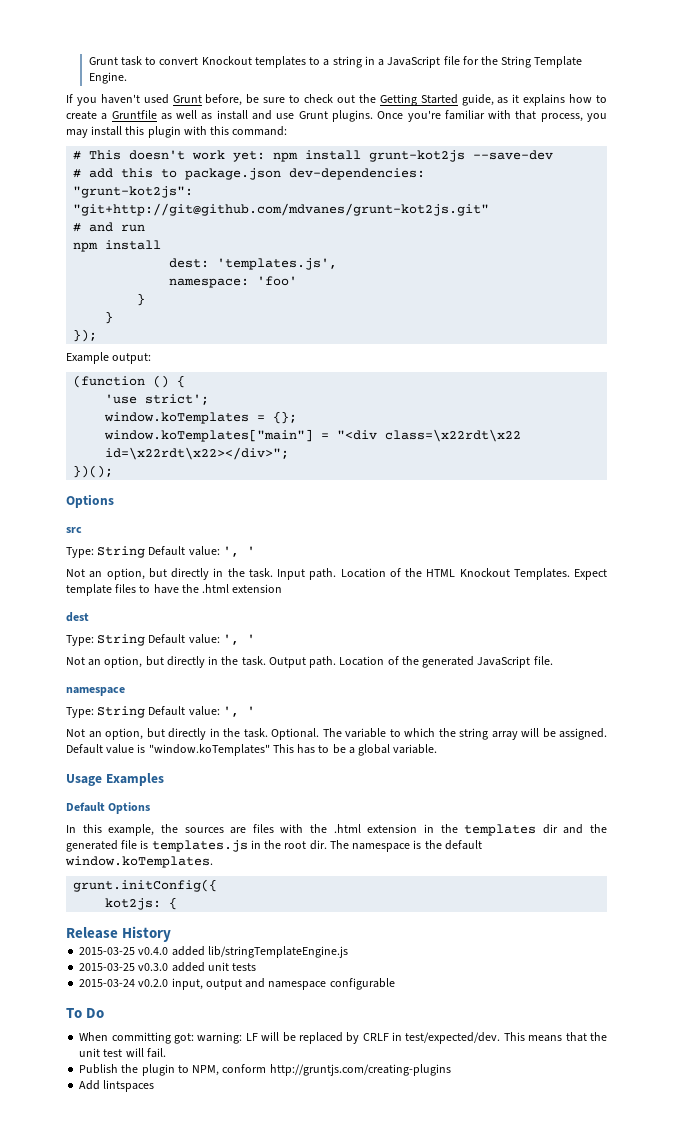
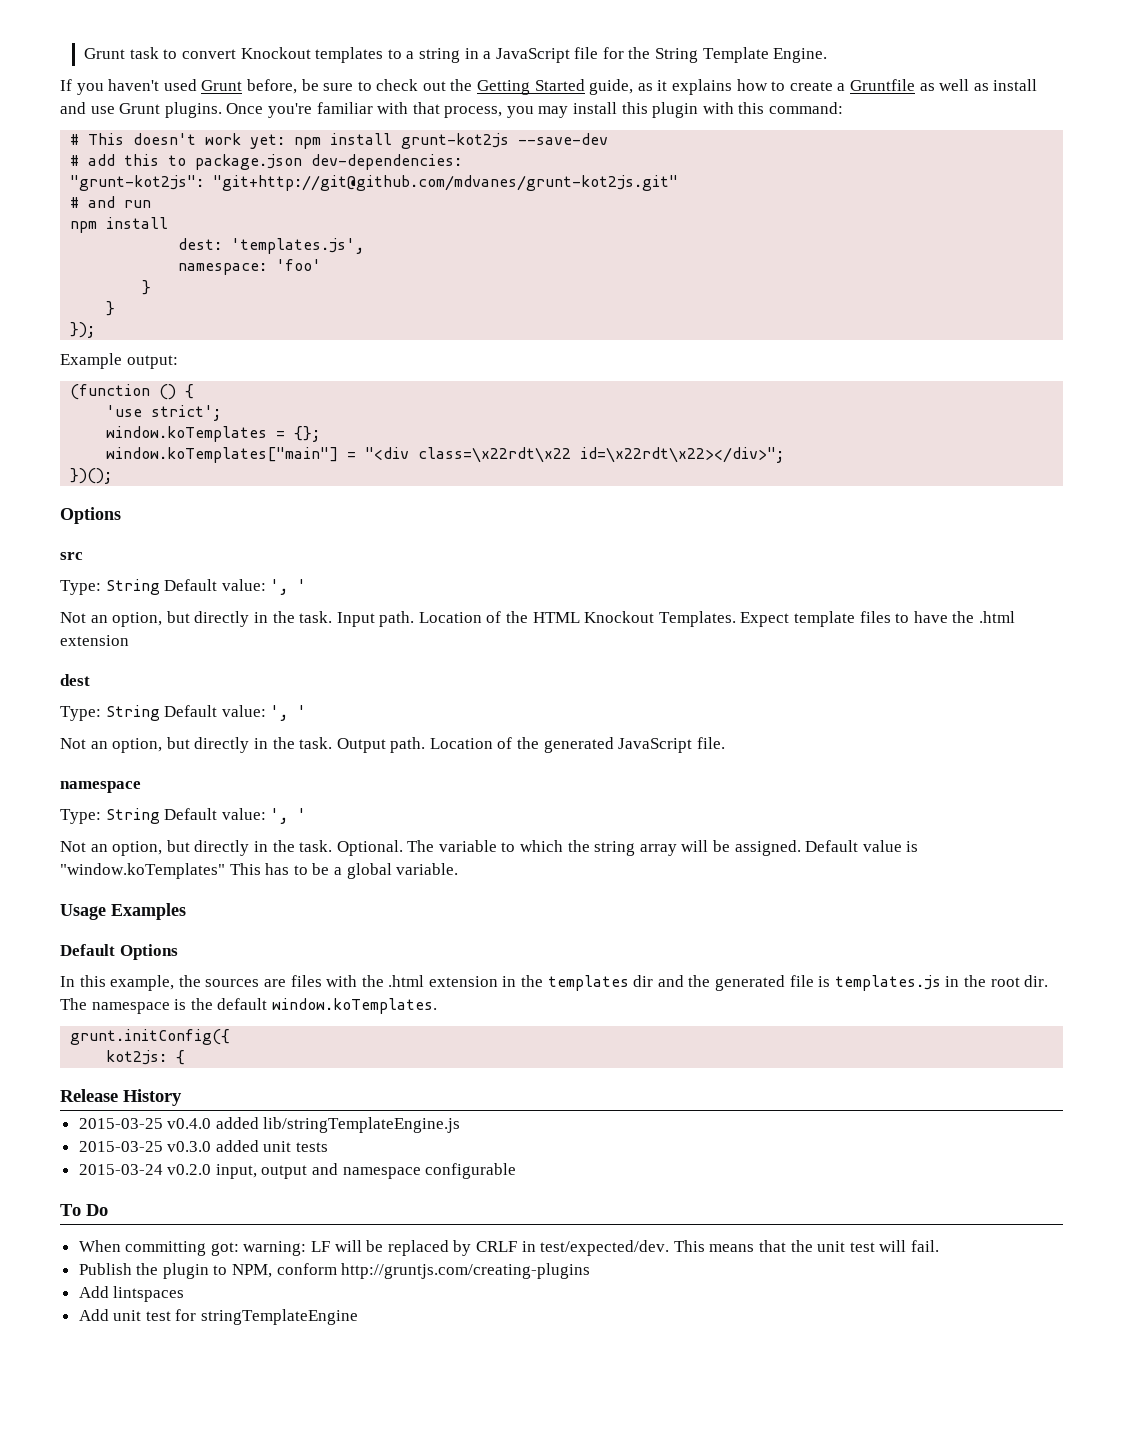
+ Add unit test for stringTemplateEngine

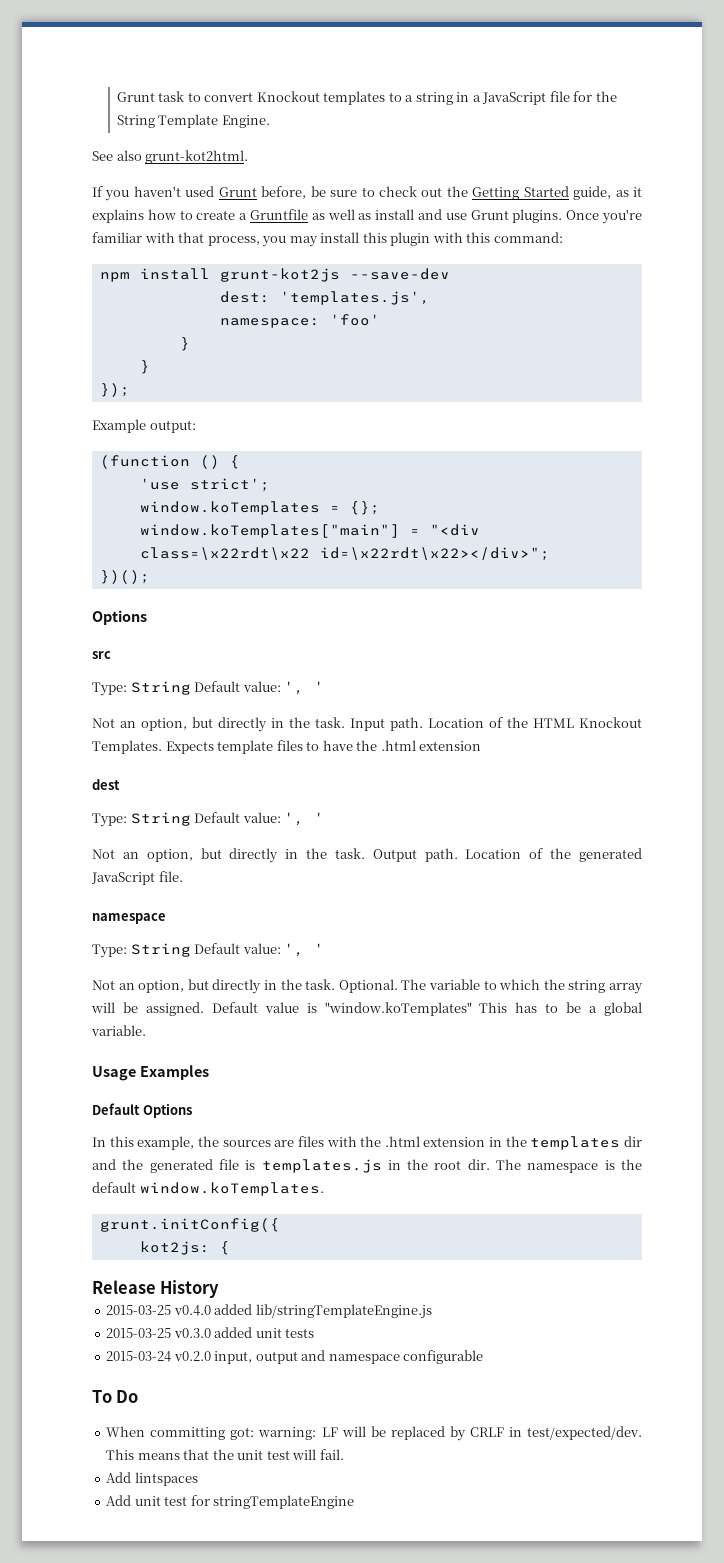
+ See also grunt-kot2html.
- # This doesn't work yet: npm install grunt-kot2js --save-dev
+ npm install grunt-kot2js --save-dev
- # add this to package.json dev-dependencies:
- "grunt-kot2js": "git+http://git@github.com/mdvanes/grunt-kot2js.git"
- # and run
- npm install
- Expect template files to have the .html extension
+ Expects template files to have the .html extension
- Publish the plugin to NPM, conform http://gruntjs.com/creating-plugins

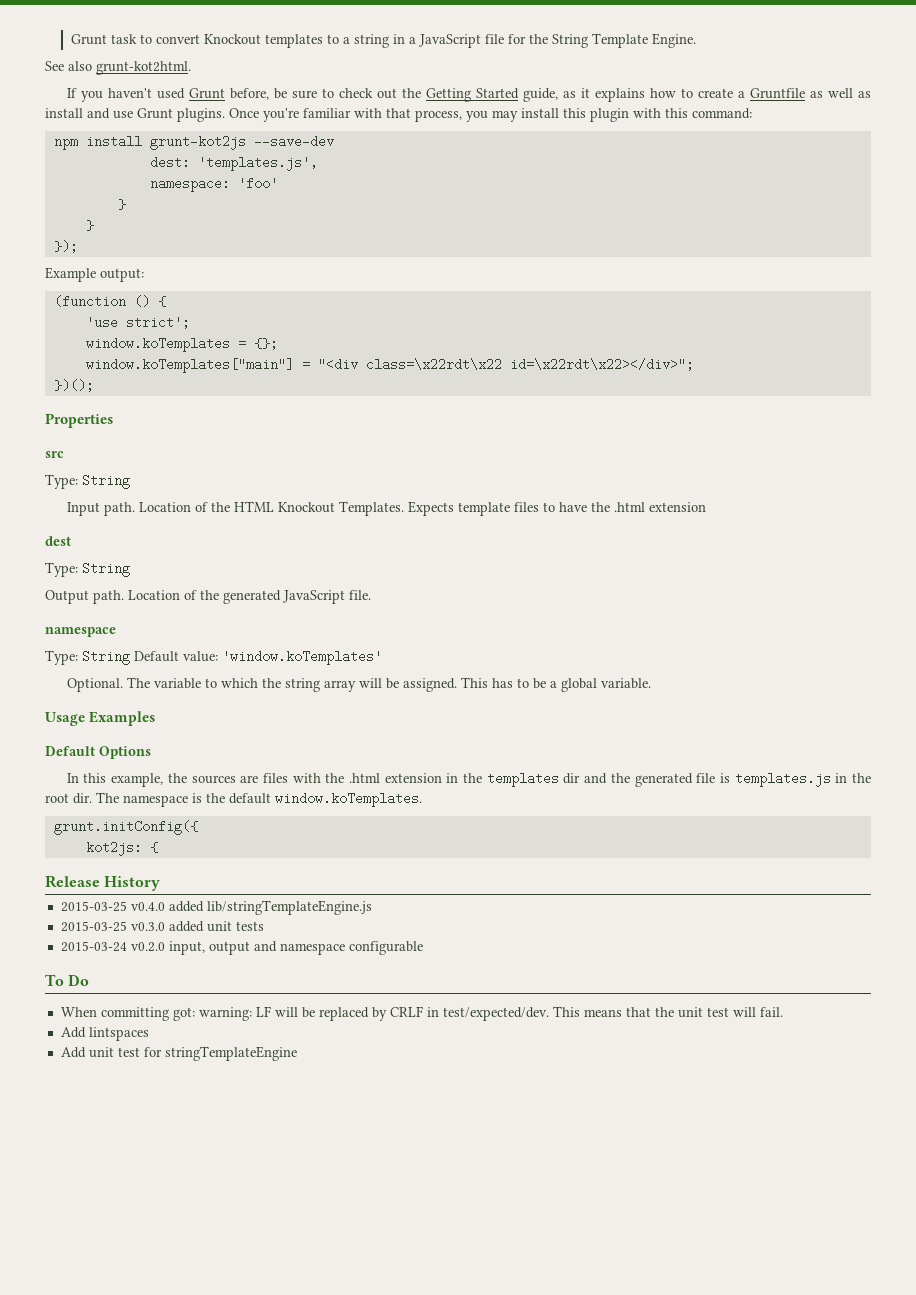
  })();
- Options
+ Properties
  src
- Type: String Default value: ', '
- Not an option, but directly in the task. Input path.
+ Type: String
+ Input path.
  dest
- Type: String Default value: ', '
- Not an option, but directly in the task. Output path.
+ Type: String
+ Output path.
  Location of the generated JavaScript file.
  namespace
- Type: String Default value: ', '
- Not an option, but directly in the task. Optional.
+ Type: String Default value: 'window.koTemplates'
+ Optional.
- Default value is "window.koTemplates" This has to be a global variable.
+ This has to be a global variable.

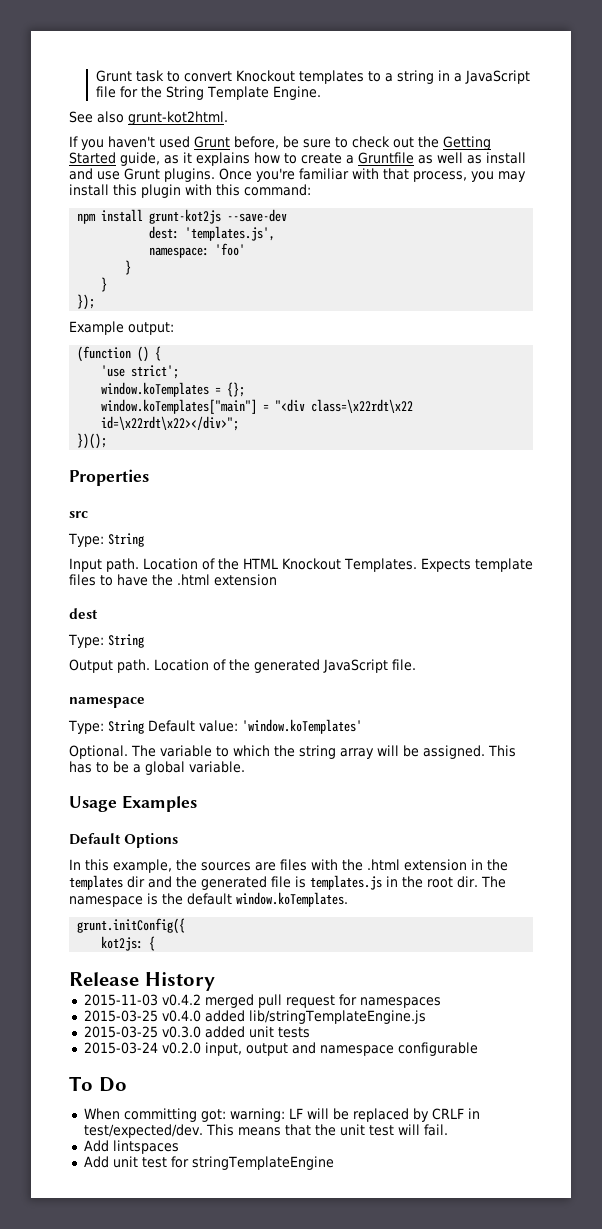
+ 2015-11-03 v0.4.2 merged pull request for namespaces

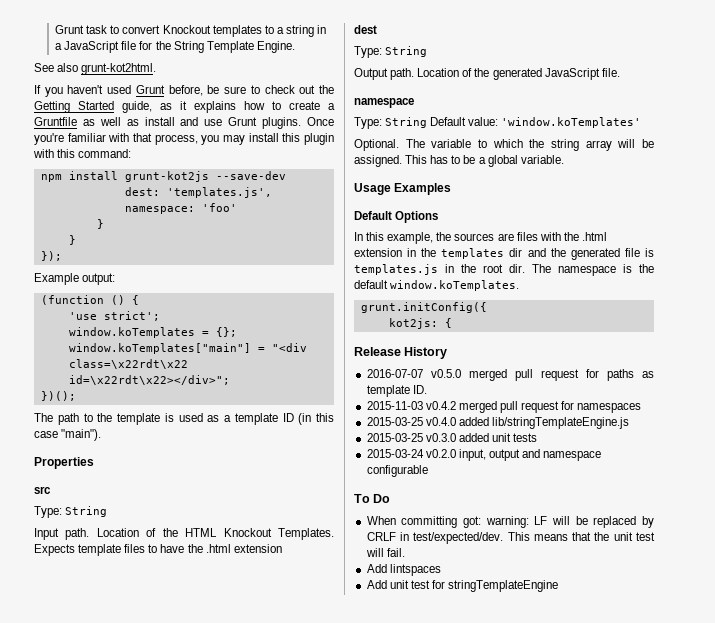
+ The path to the template is used as a template ID (in this case "main").
+ 2016-07-07 v0.5.0 merged pull request for paths as template ID.

